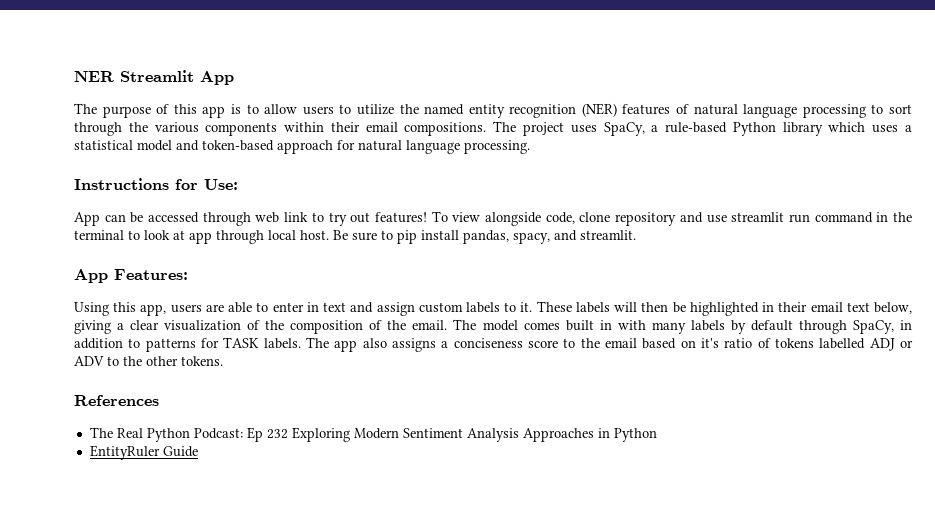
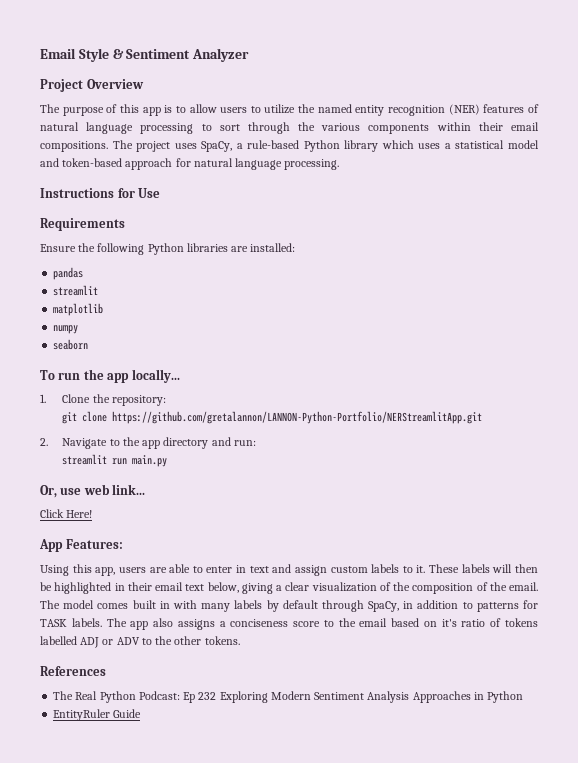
- NER Streamlit App
+ Email Style & Sentiment Analyzer
+ Project Overview
- Instructions for Use:
- App can be accessed through web link to try out features! To view alongside code, clone repository and use streamlit run command in the terminal to look at app through local host. Be sure to pip install pandas, spacy, and streamlit.
+ Instructions for Use
+ Requirements
+ Ensure the following Python libraries are installed:
+ pandas
+ streamlit
+ matplotlib
+ numpy
+ seaborn
+ To run the app locally...
+ 1. Clone the repository:
+ git clone https://github.com/gretalannon/LANNON-Python-Portfolio/NERStreamlitApp.git
+ 2. Navigate to the app directory and run:
+ streamlit run main.py
+ Or, use web link...
+ Click Here!

